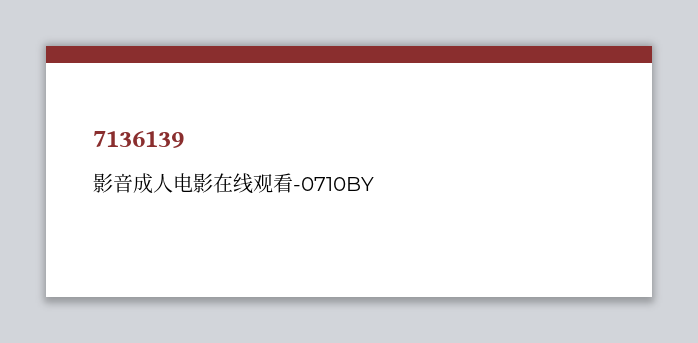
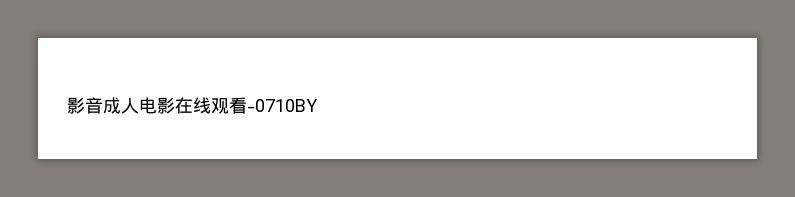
- 7136139

